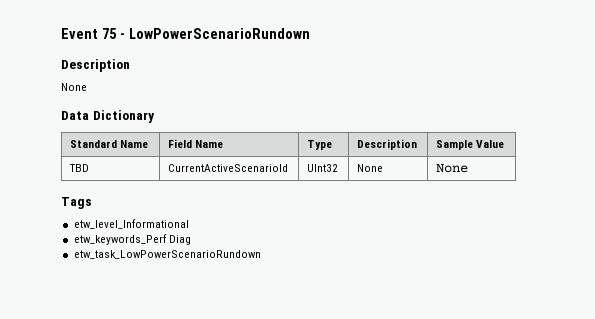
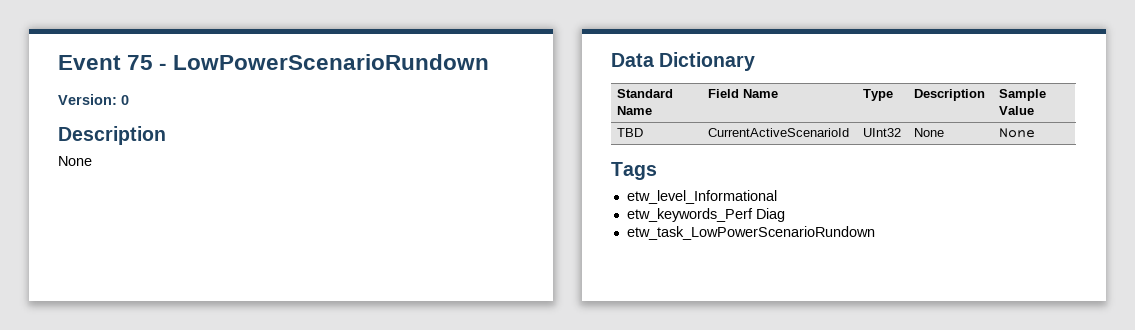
+ Version: 0

